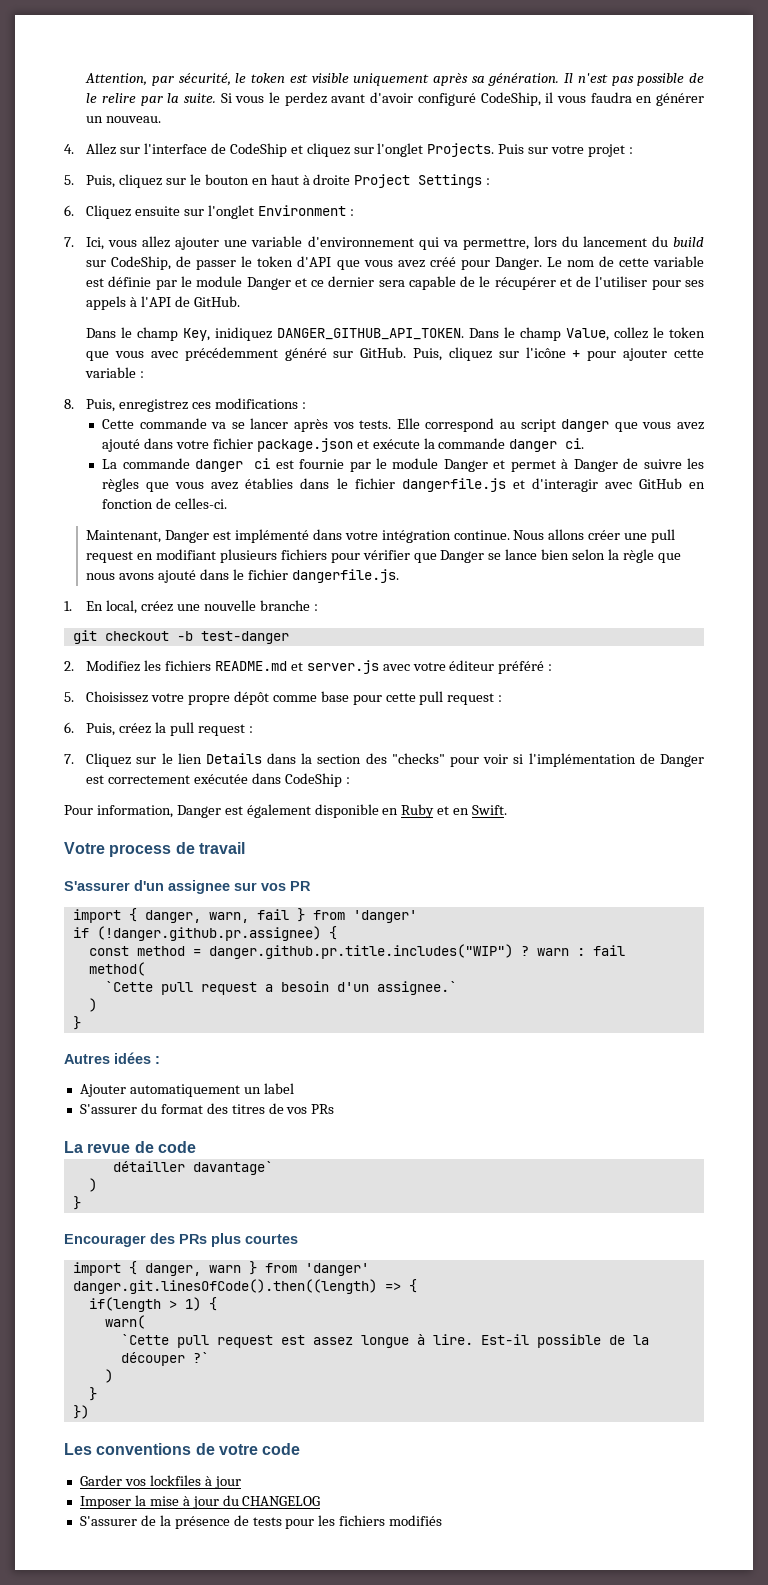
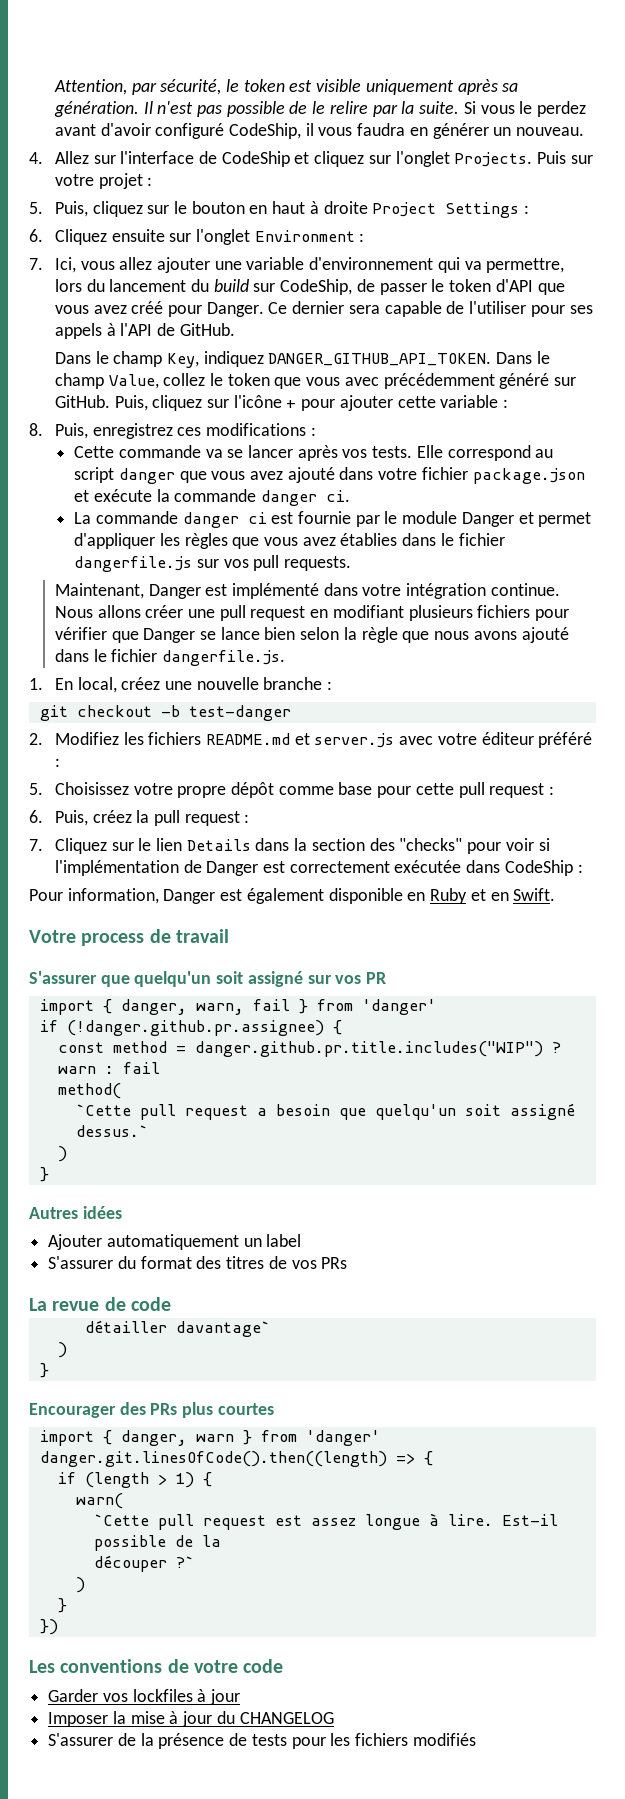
- Le nom de cette variable est définie par le module Danger et ce dernier sera capable de le récupérer et de l'utiliser pour ses appels à l'API de GitHub.
+ Ce dernier sera capable de l'utiliser pour ses appels à l'API de GitHub.
- Dans le champ Key, inidiquez DANGER_GITHUB_API_TOKEN.
+ Dans le champ Key, indiquez DANGER_GITHUB_API_TOKEN.
- La commande danger ci est fournie par le module Danger et permet à Danger de suivre les règles que vous avez établies dans le fichier dangerfile.js et d'interagir avec GitHub en fonction de celles-ci.
+ La commande danger ci est fournie par le module Danger et permet d'appliquer les règles que vous avez établies dans le fichier dangerfile.js sur vos pull requests.
- S'assurer d'un assignee sur vos PR
+ S'assurer que quelqu'un soit assigné sur vos PR
- `Cette pull request a besoin d'un assignee.`
+ `Cette pull request a besoin que quelqu'un soit assigné dessus.`
- Autres idées :
+ Autres idées
- if(length > 1) {
+ if (length > 1) {

